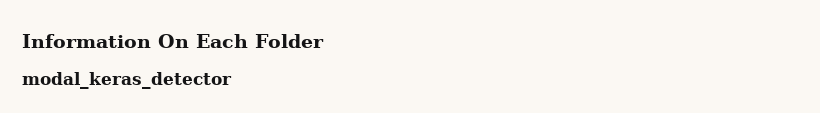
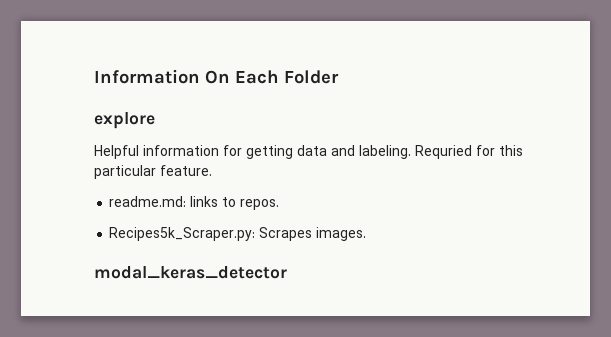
+ explore
+ Helpful information for getting data and labeling. Requried for this particular feature.
+ readme.md: links to repos.
+ Recipes5k_Scraper.py: Scrapes images.

